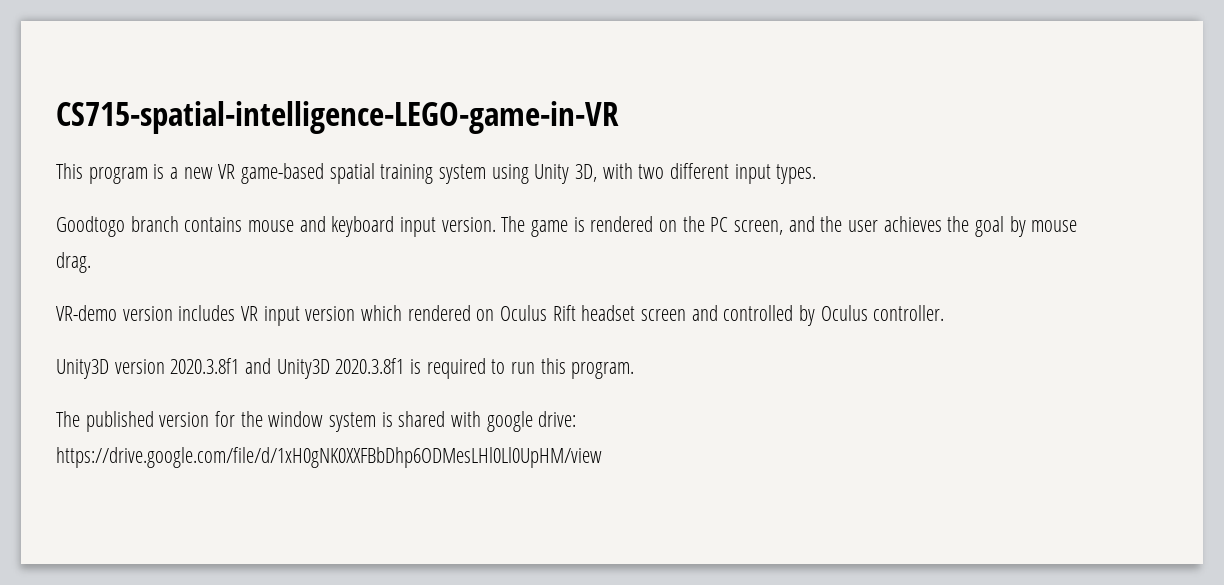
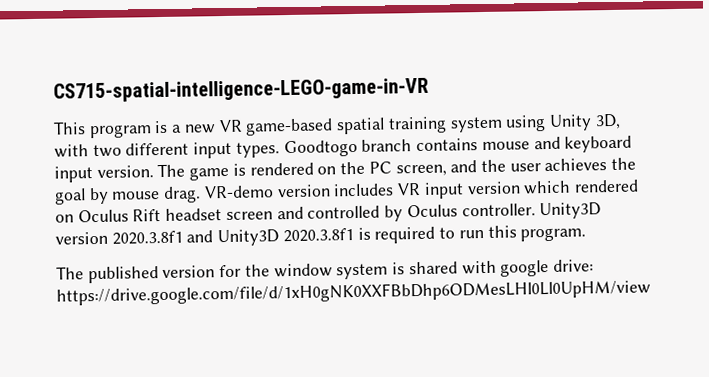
- This program is a new VR game-based spatial training system using Unity 3D, with two different input types.
- Goodtogo branch contains mouse and keyboard input version.
+ This program is a new VR game-based spatial training system using Unity 3D, with two different input types. Goodtogo branch contains mouse and keyboard input version.
- The game is rendered on the PC screen, and the user achieves the goal by mouse drag.
- VR-demo version includes VR input version which rendered on Oculus Rift headset screen and controlled by Oculus controller.
- Unity3D version 2020.3.8f1 and Unity3D 2020.3.8f1 is required to run this program.
+ The game is rendered on the PC screen, and the user achieves the goal by mouse drag. VR-demo version includes VR input version which rendered on Oculus Rift headset screen and controlled by Oculus controller. Unity3D version 2020.3.8f1 and Unity3D 2020.3.8f1 is required to run this program.

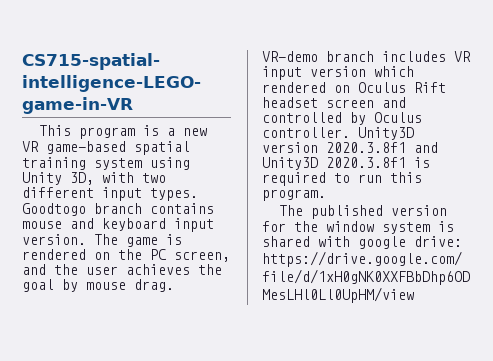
- VR-demo version includes VR input version which rendered on Oculus Rift headset screen and controlled by Oculus controller.
+ VR-demo branch includes VR input version which rendered on Oculus Rift headset screen and controlled by Oculus controller.

